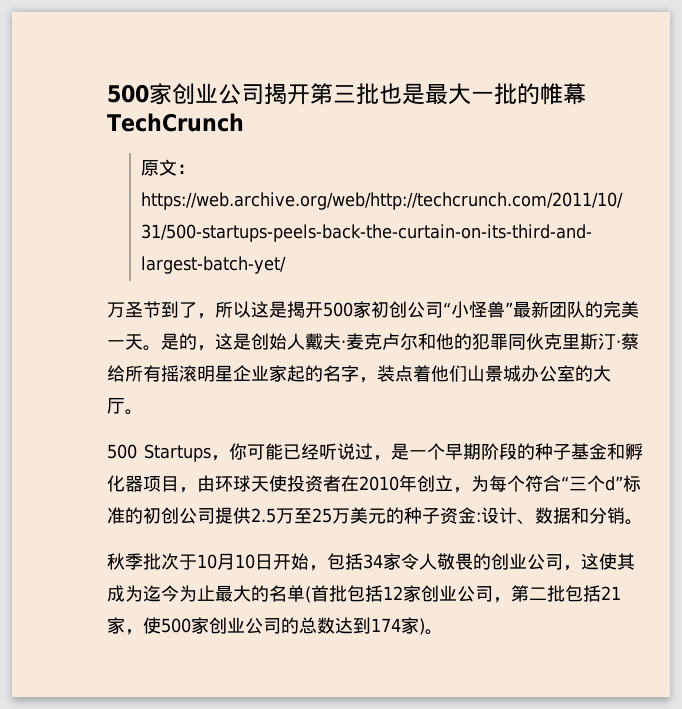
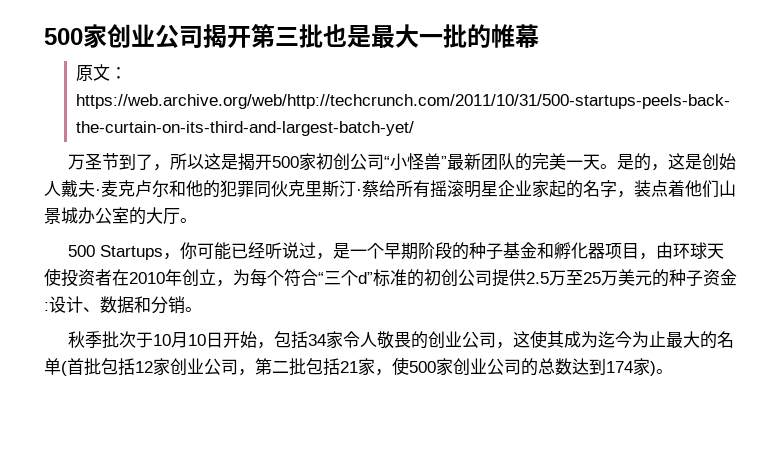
- 500家创业公司揭开第三批也是最大一批的帷幕TechCrunch
+ 500家创业公司揭开第三批也是最大一批的帷幕

